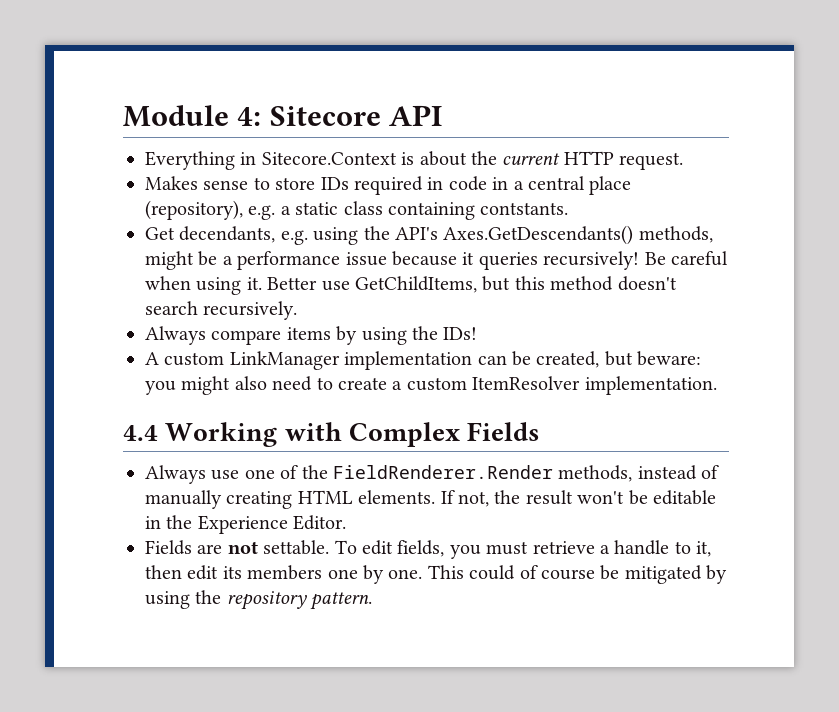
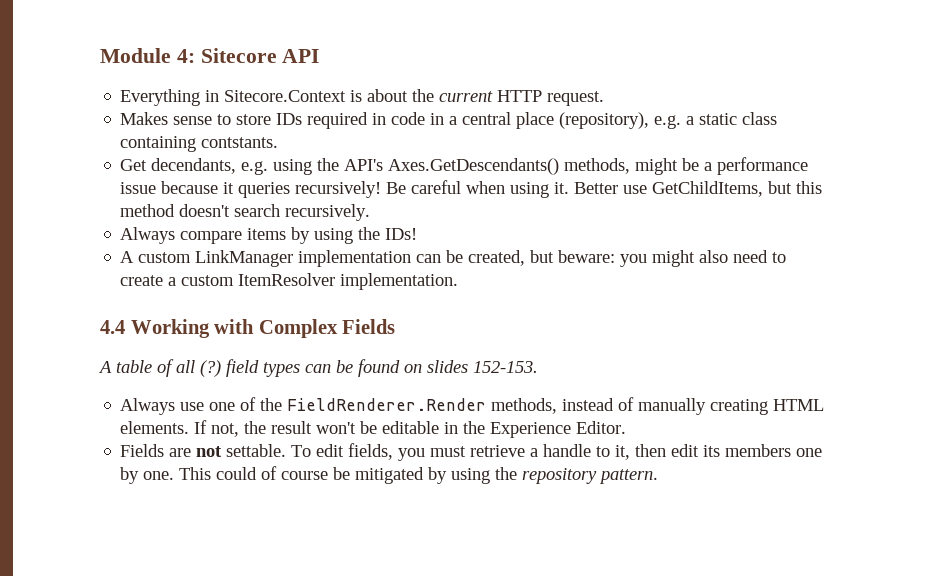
+ A table of all (?) field types can be found on slides 152-153.

